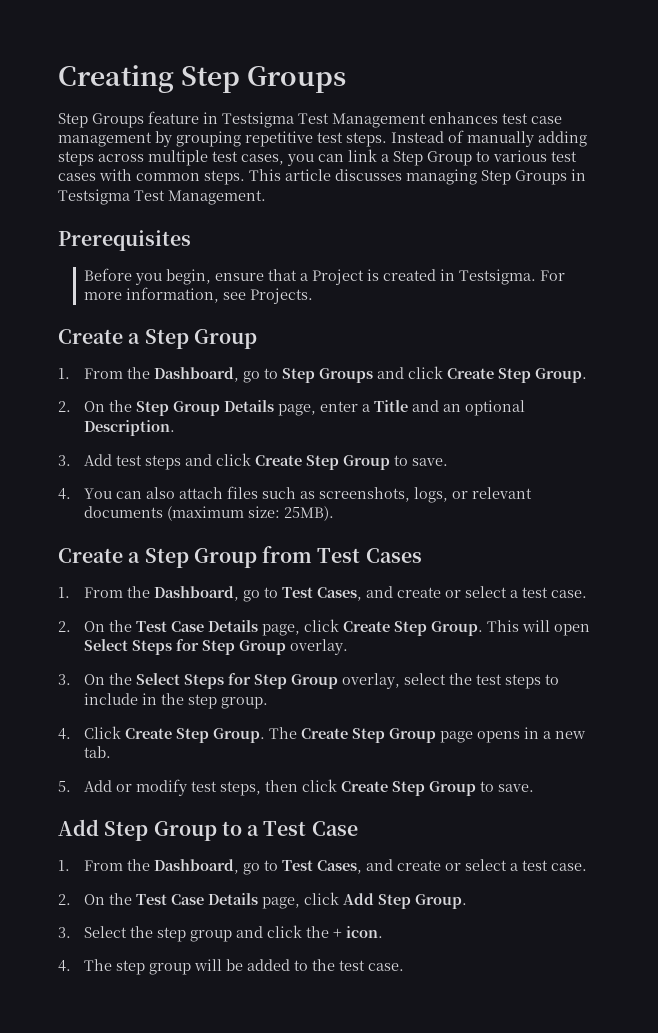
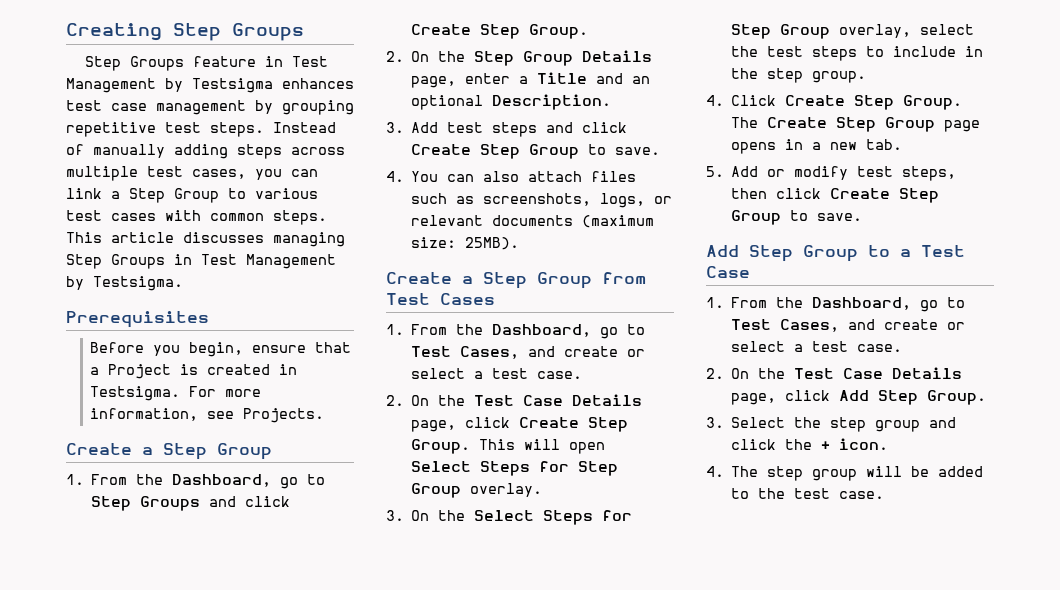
- Step Groups feature in Testsigma Test Management enhances test case management by grouping repetitive test steps.
+ Step Groups feature in Test Management by Testsigma enhances test case management by grouping repetitive test steps.
- This article discusses managing Step Groups in Testsigma Test Management.
+ This article discusses managing Step Groups in Test Management by Testsigma.

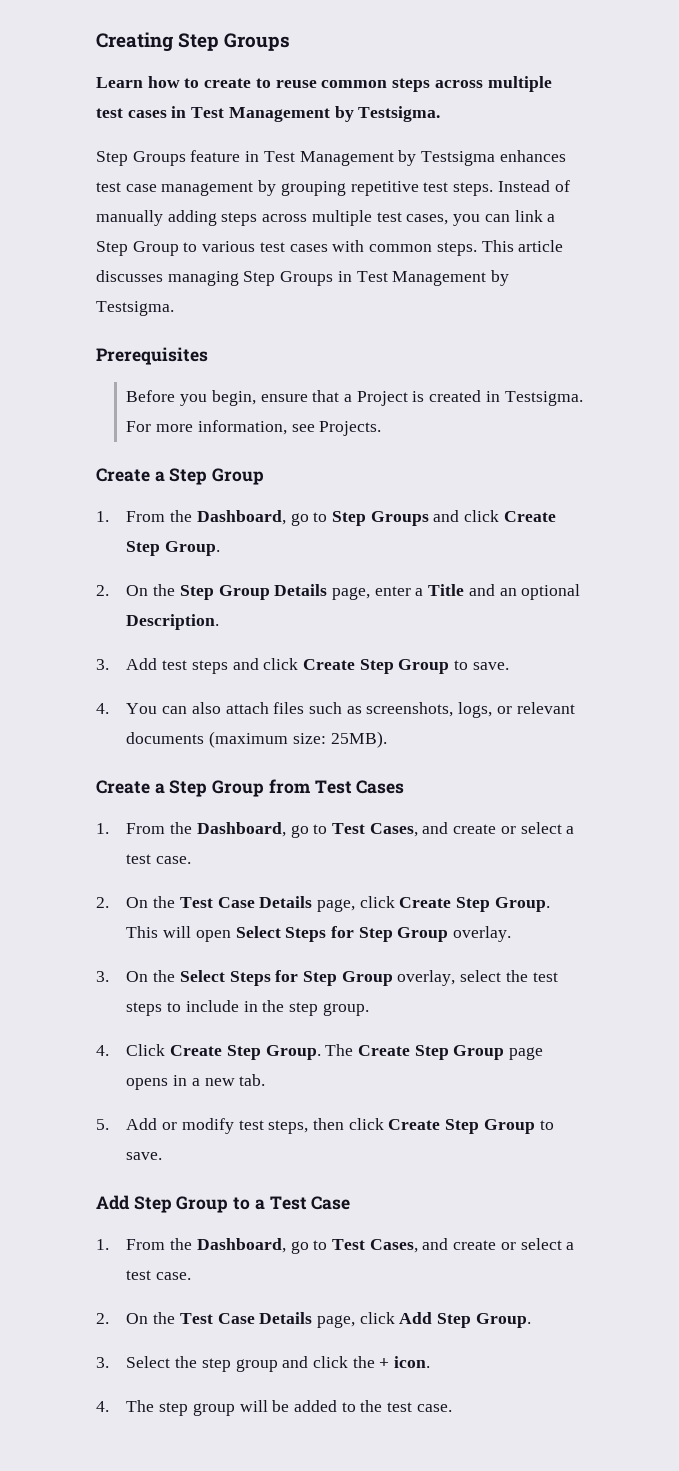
+ Learn how to create to reuse common steps across multiple test cases in Test Management by Testsigma.

